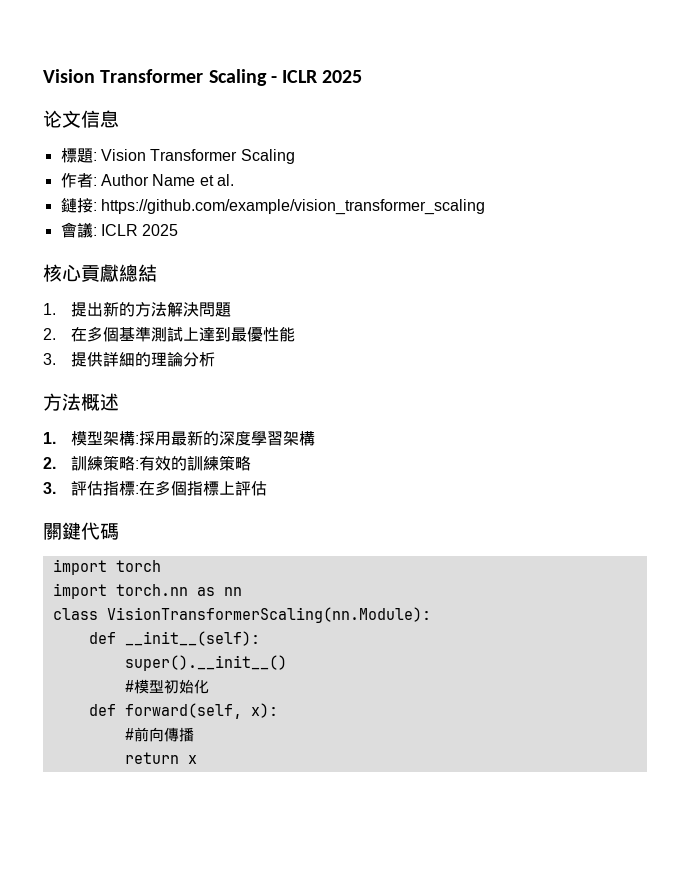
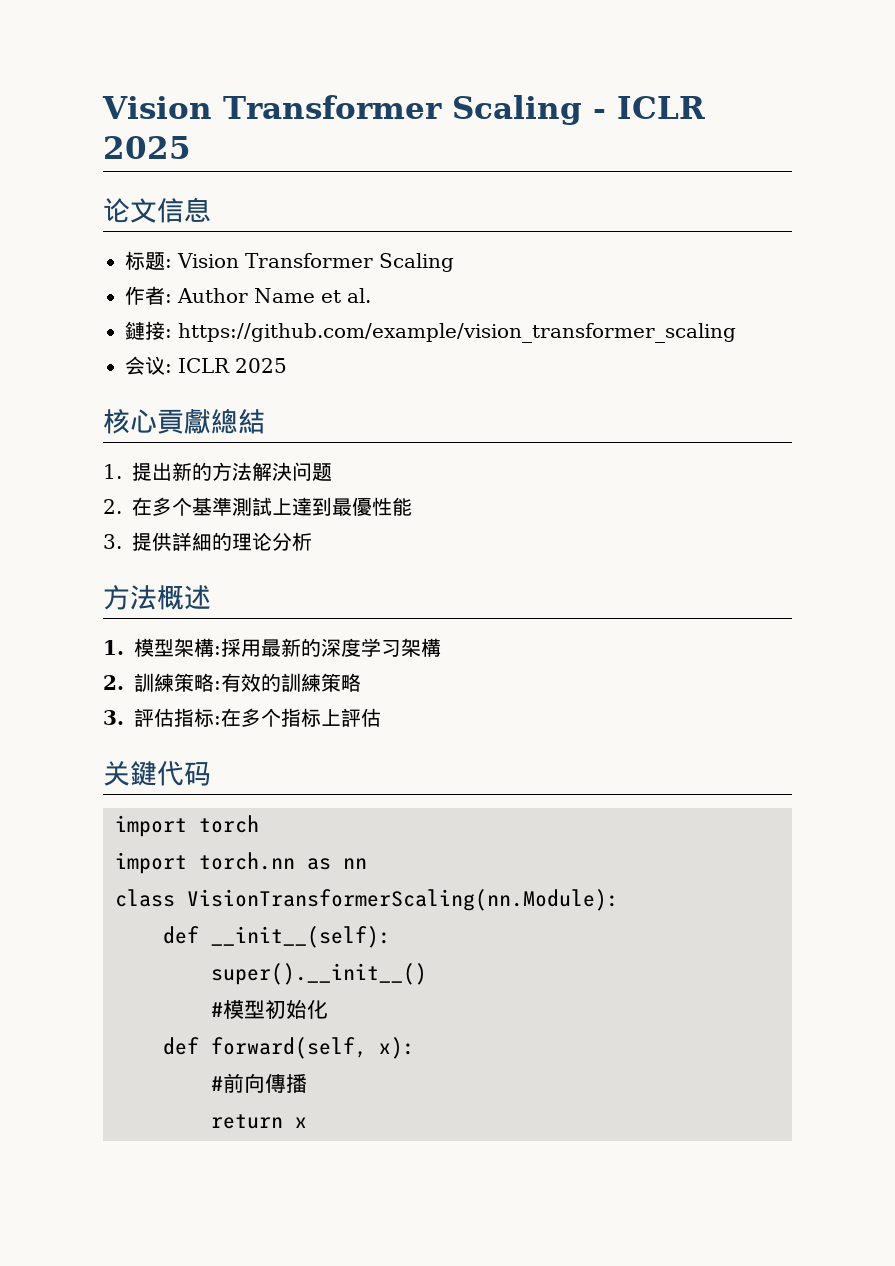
- 標題: Vision Transformer Scaling
+ 标题: Vision Transformer Scaling
- 會議: ICLR 2025
+ 会议: ICLR 2025
- 1.提出新的方法解決問題
+ 1.提出新的方法解決问题
- 2.在多個基準測試上達到最優性能
+ 2.在多个基準測試上達到最優性能
- 3.提供詳細的理論分析
+ 3.提供詳細的理论分析
- 1.模型架構:採用最新的深度學習架構
+ 1.模型架構:採用最新的深度学习架構
- 3.評估指標:在多個指標上評估
+ 3.評估指标:在多个指标上評估
- 關鍵代碼
+ 关鍵代码

